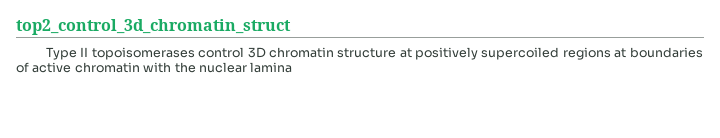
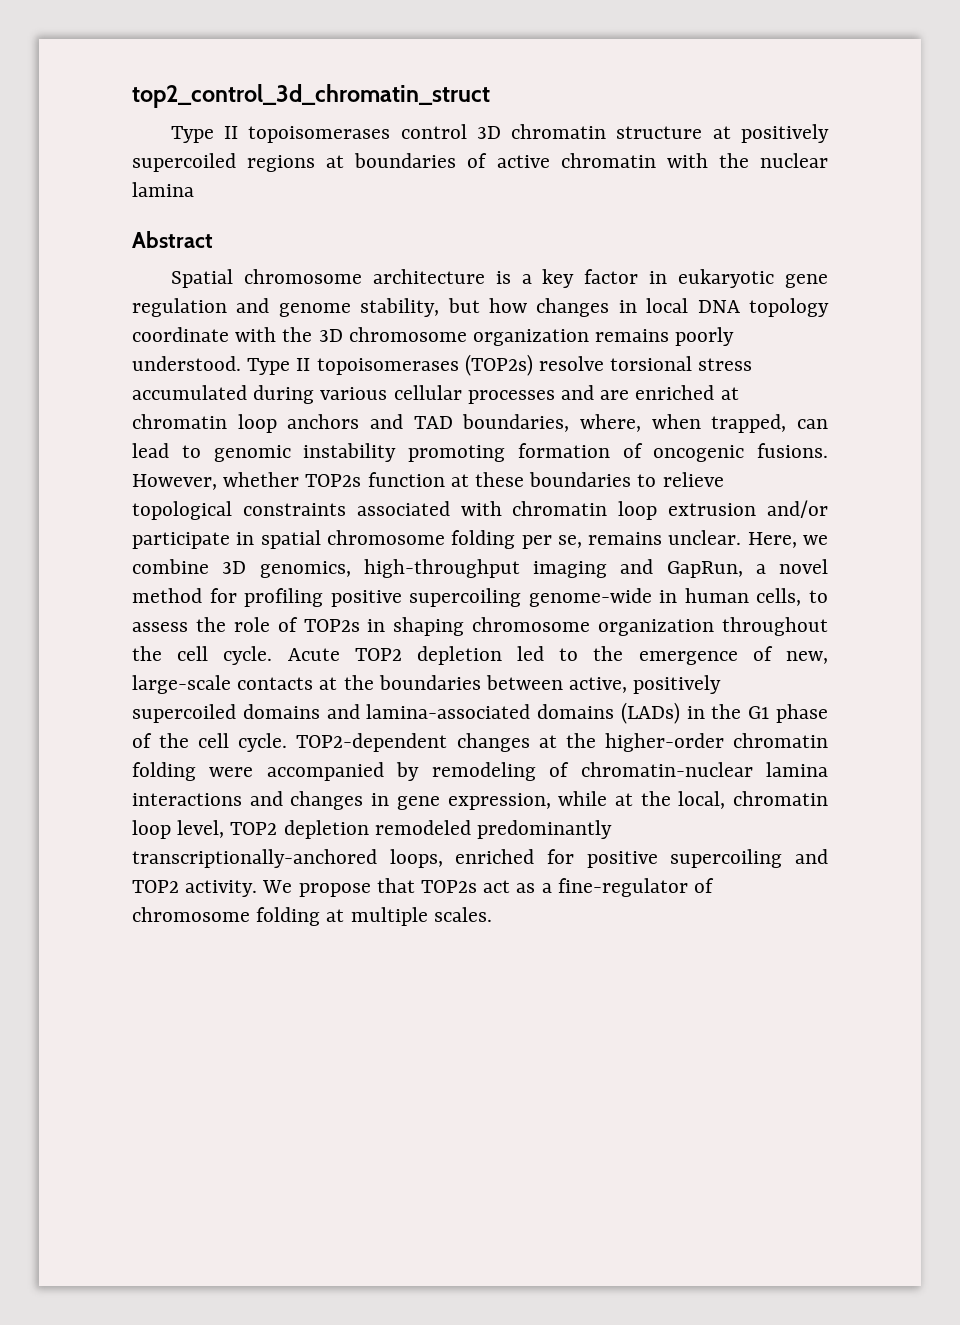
+ Abstract
+ Spatial chromosome architecture is a key factor in eukaryotic gene regulation and genome stability, but how changes in local DNA topology coordinate with the 3D chromosome organization remains poorly understood. Type II topoisomerases (TOP2s) resolve torsional stress accumulated during various cellular processes and are enriched at chromatin loop anchors and TAD boundaries, where, when trapped, can lead to genomic instability promoting formation of oncogenic fusions. However, whether TOP2s function at these boundaries to relieve topological constraints associated with chromatin loop extrusion and/or participate in spatial chromosome folding per se, remains unclear. Here, we combine 3D genomics, high-throughput imaging and GapRun, a novel method for profiling positive supercoiling genome-wide in human cells, to assess the role of TOP2s in shaping chromosome organization throughout the cell cycle. Acute TOP2 depletion led to the emergence of new, large-scale contacts at the boundaries between active, positively supercoiled domains and lamina-associated domains (LADs) in the G1 phase of the cell cycle. TOP2-dependent changes at the higher-order chromatin folding were accompanied by remodeling of chromatin-nuclear lamina interactions and changes in gene expression, while at the local, chromatin loop level, TOP2 depletion remodeled predominantly transcriptionally-anchored loops, enriched for positive supercoiling and TOP2 activity. We propose that TOP2s act as a fine-regulator of chromosome folding at multiple scales.

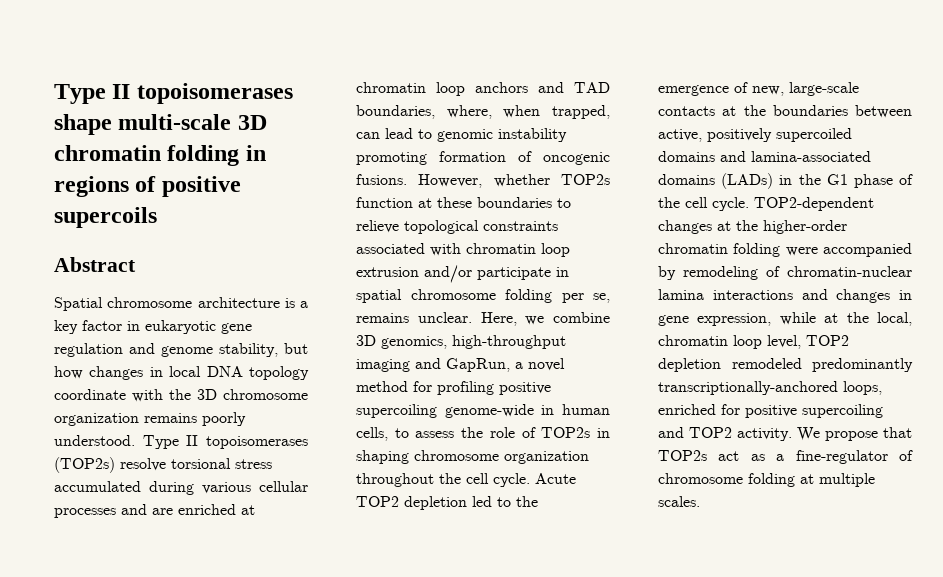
- top2_control_3d_chromatin_struct
- Type II topoisomerases control 3D chromatin structure at positively supercoiled regions at boundaries of active chromatin with the nuclear lamina
+ Type II topoisomerases shape multi-scale 3D chromatin folding in regions of positive supercoils

